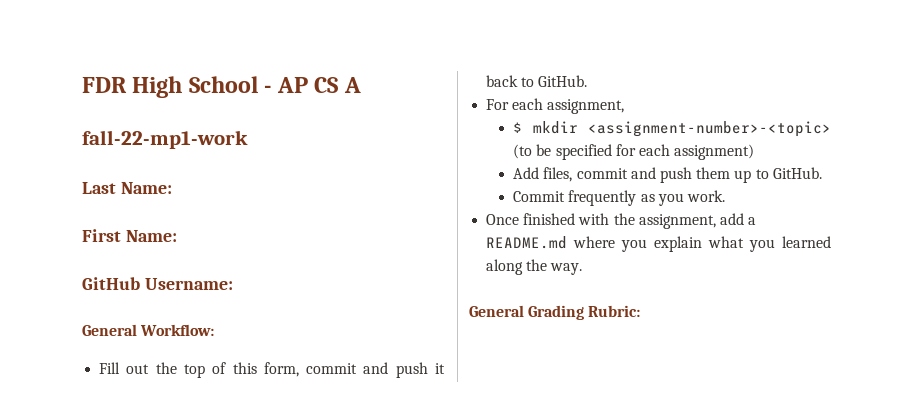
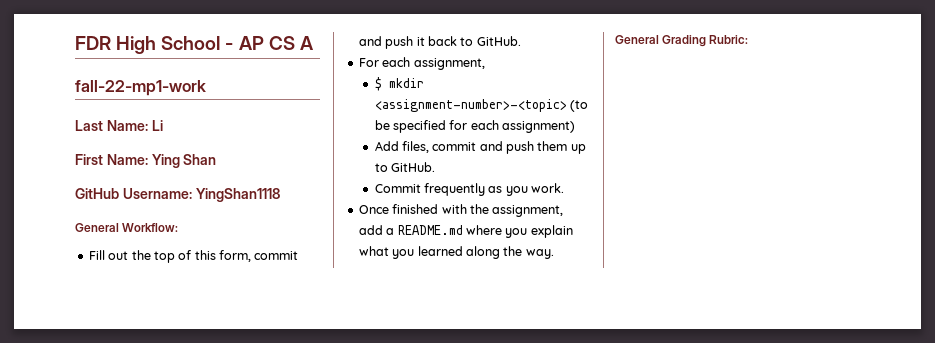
- Last Name:
+ Last Name: Li
- First Name:
+ First Name: Ying Shan
- GitHub Username:
+ GitHub Username: YingShan1118

